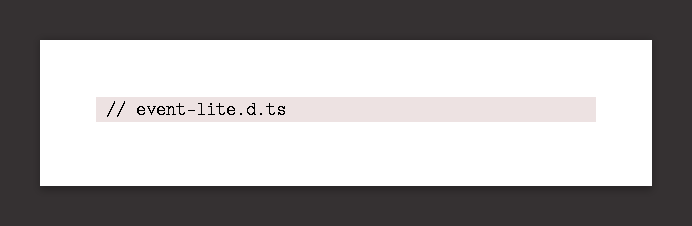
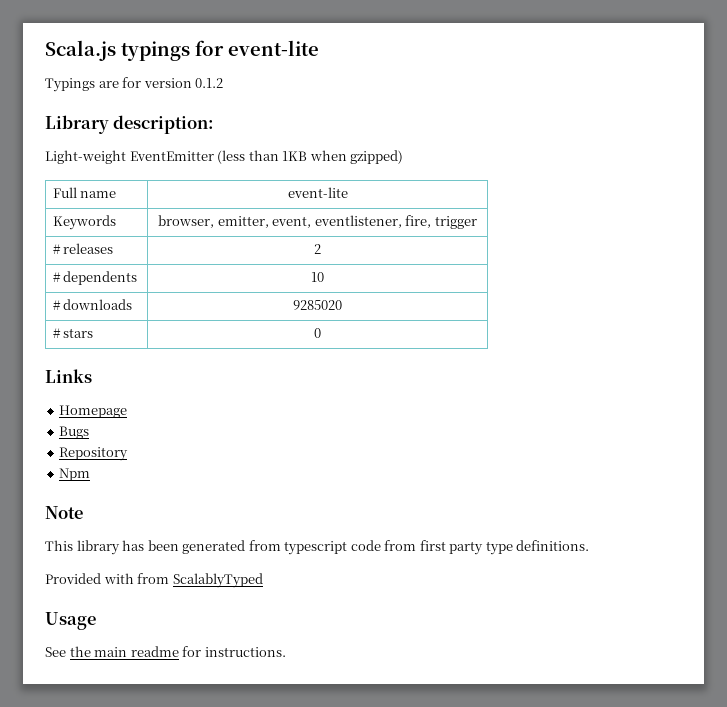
- // event-lite.d.ts
+ Scala.js typings for event-lite
+ Typings are for version 0.1.2
+ Library description:
+ Light-weight EventEmitter (less than 1KB when gzipped)
+ Full name | event-lite
+ Keywords | browser, emitter, event, eventlistener, fire, trigger
+ # releases | 2
+ # dependents | 10
+ # downloads | 9285020
+ # stars | 0
+ Links
+ Homepage
+ Bugs
+ Repository
+ Npm
+ Note
+ This library has been generated from typescript code from first party type definitions.
+ Provided with from ScalablyTyped
+ Usage
+ See the main readme for instructions.

